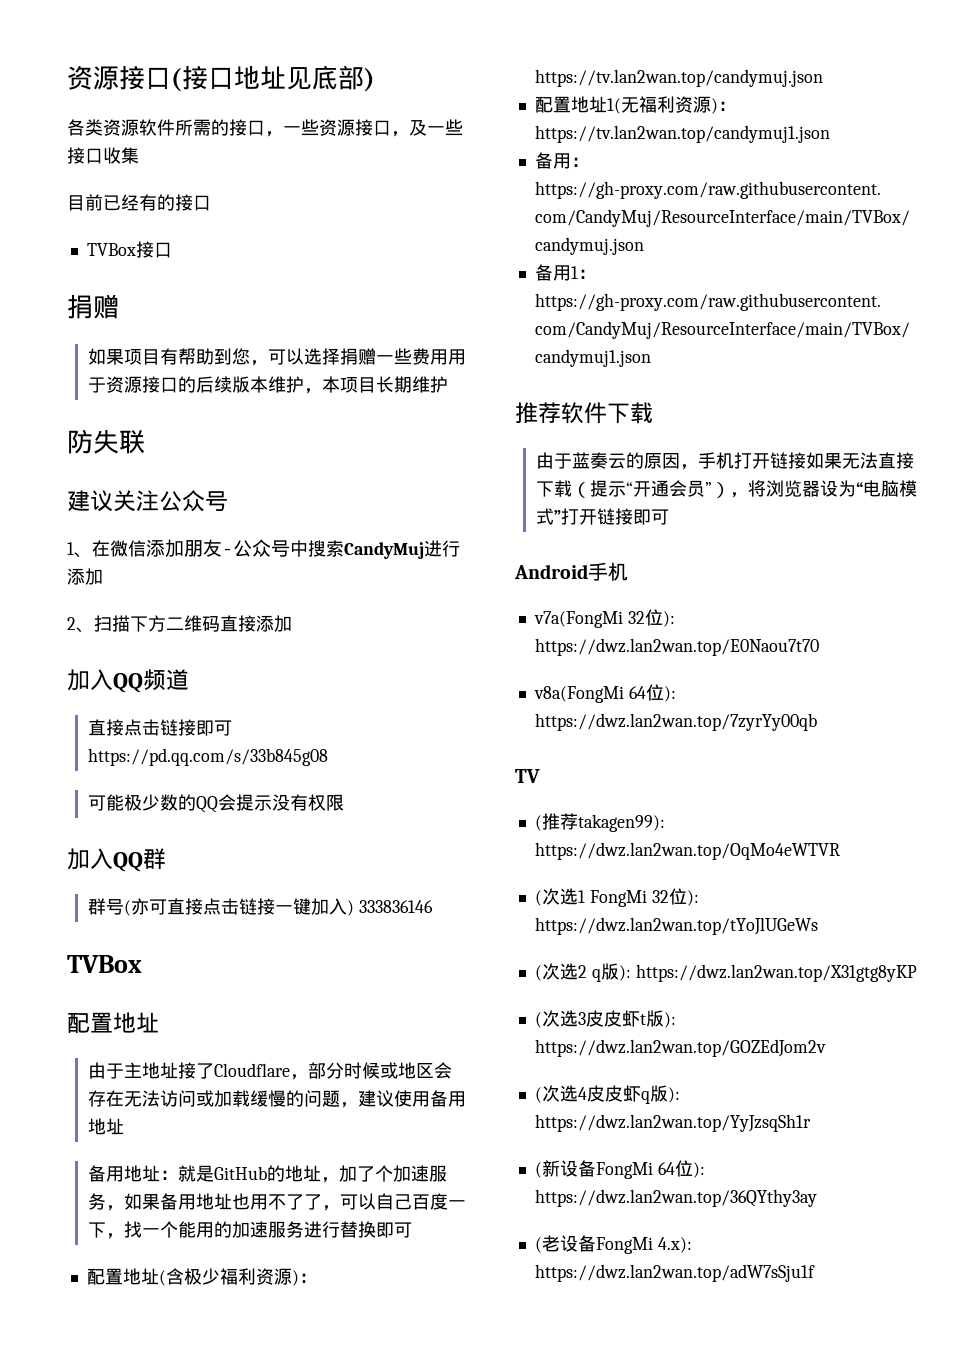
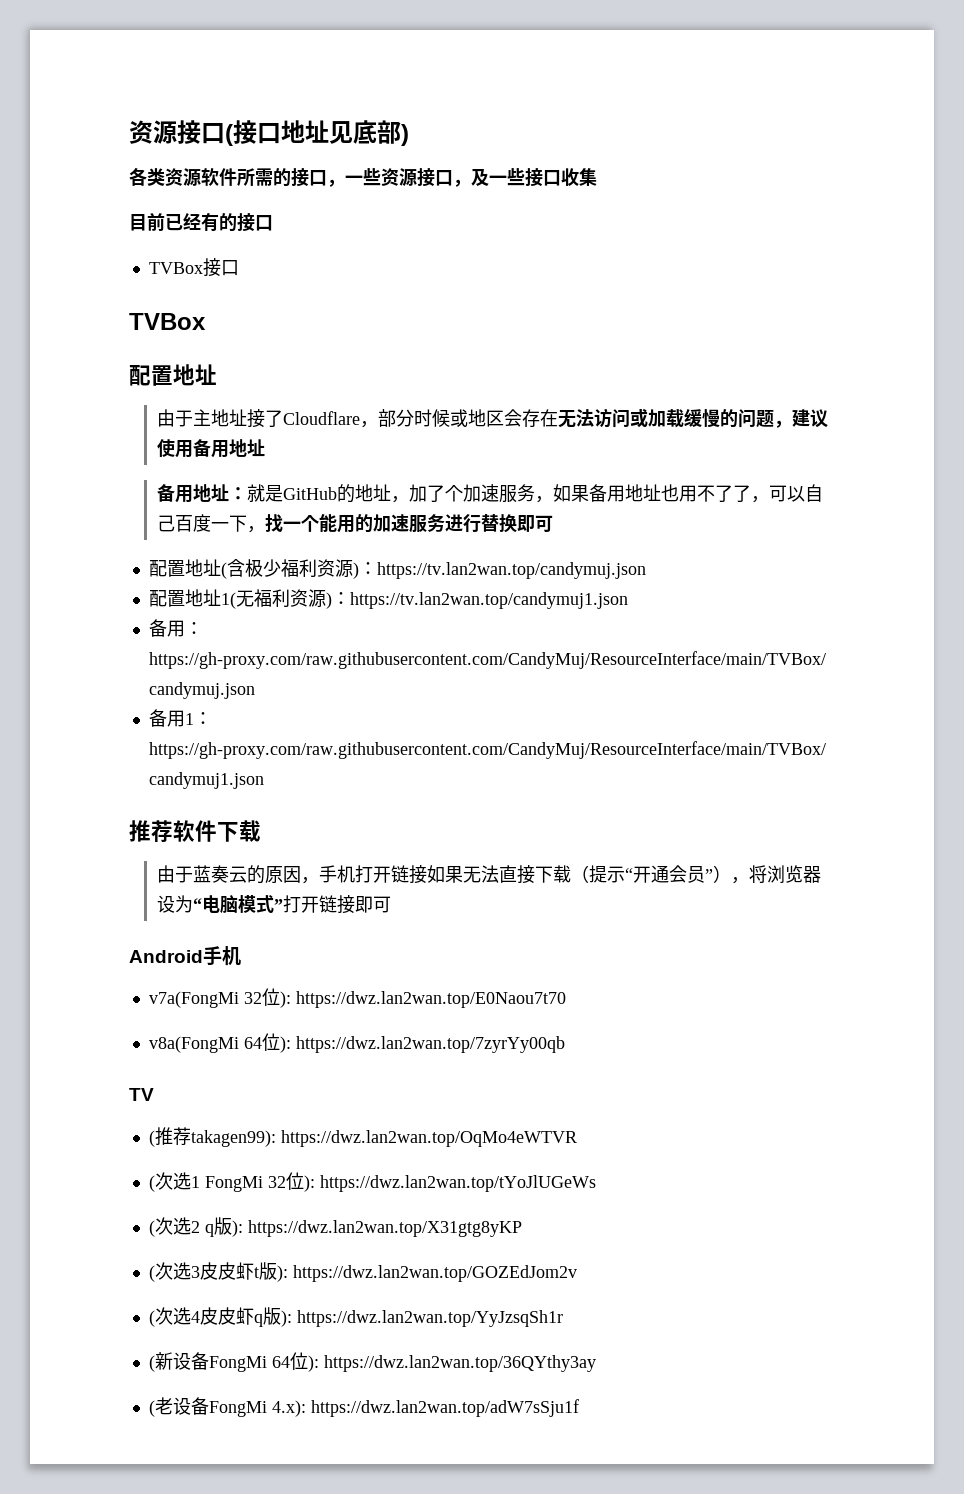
  TVBox接口
- 捐赠
- 如果项目有帮助到您，可以选择捐赠一些费用用于资源接口的后续版本维护，本项目长期维护
- 防失联
- 建议关注公众号
- 1、在微信添加朋友-公众号中搜索CandyMuj进行添加
- 2、扫描下方二维码直接添加
- 加入QQ频道
- 直接点击链接即可https://pd.qq.com/s/33b845g08
- 可能极少数的QQ会提示没有权限
- 加入QQ群
- 群号(亦可直接点击链接一键加入) 333836146

